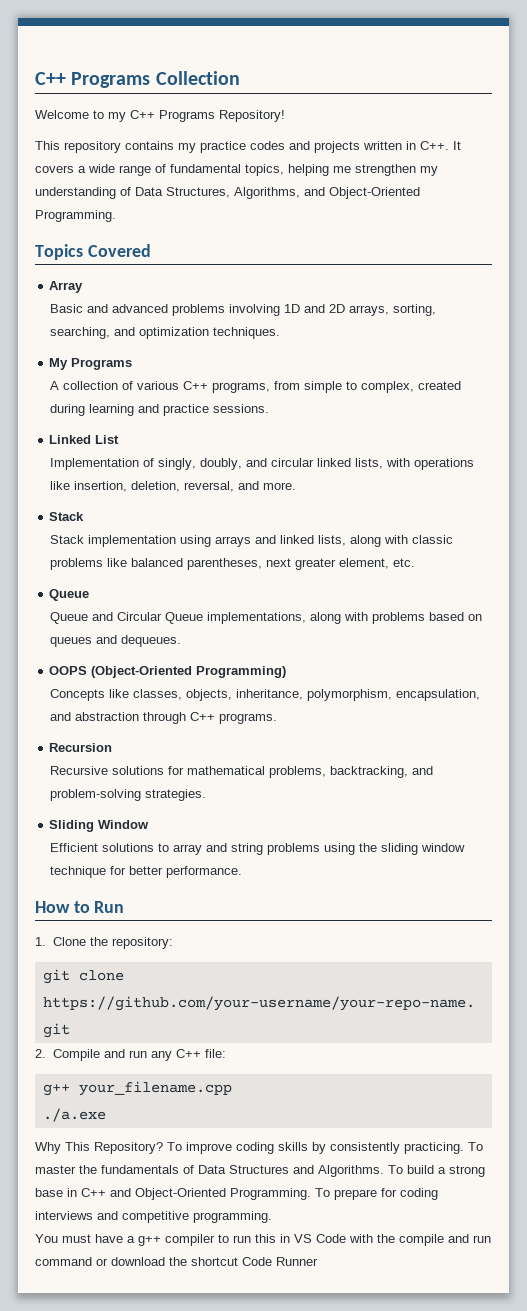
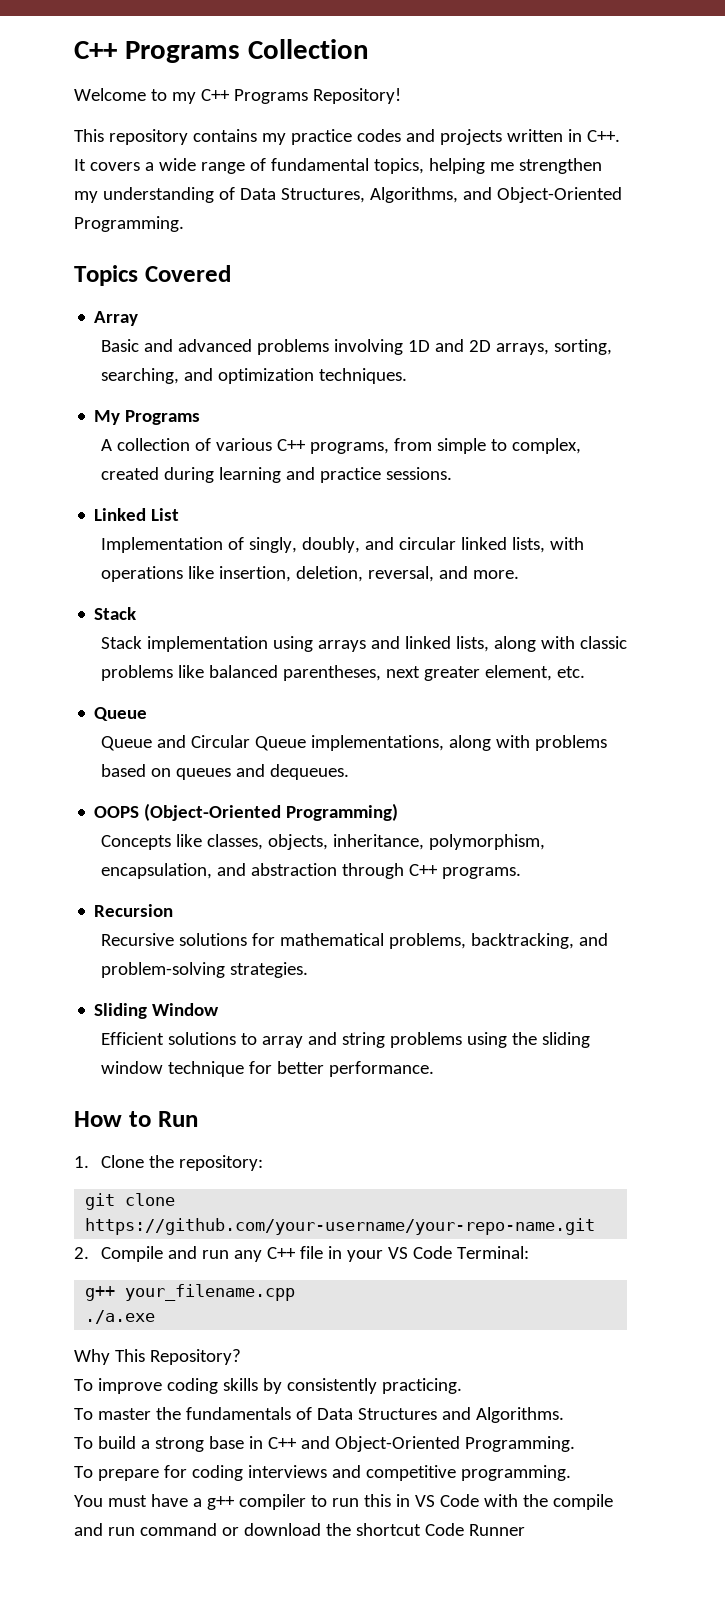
- 2. Compile and run any C++ file:
+ 2. Compile and run any C++ file in your VS Code Terminal:
- Why This Repository? To improve coding skills by consistently practicing. To master the fundamentals of Data Structures and Algorithms. To build a strong base in C++ and Object-Oriented Programming. To prepare for coding interviews and competitive programming.
+ Why This Repository?
+ To improve coding skills by consistently practicing.
+ To master the fundamentals of Data Structures and Algorithms.
+ To build a strong base in C++ and Object-Oriented Programming.
+ To prepare for coding interviews and competitive programming.

